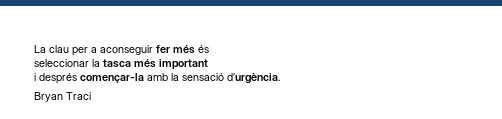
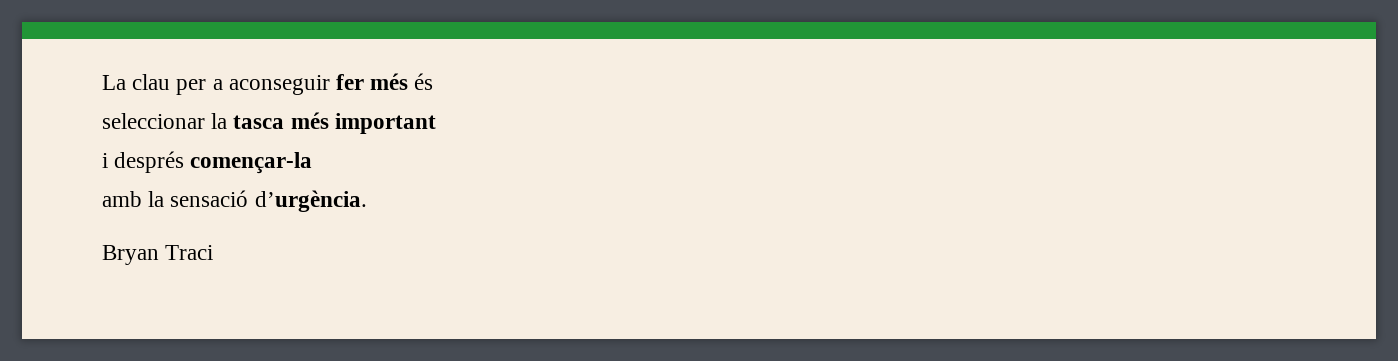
- i després començar-la amb la sensació d’urgència.
+ i després començar-la
+ amb la sensació d’urgència.

